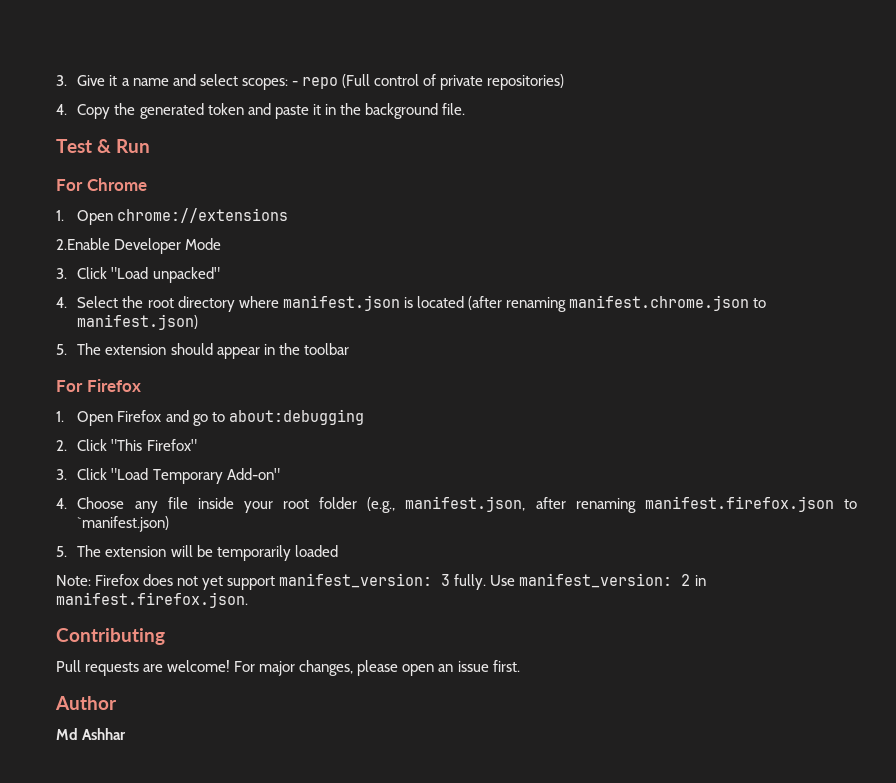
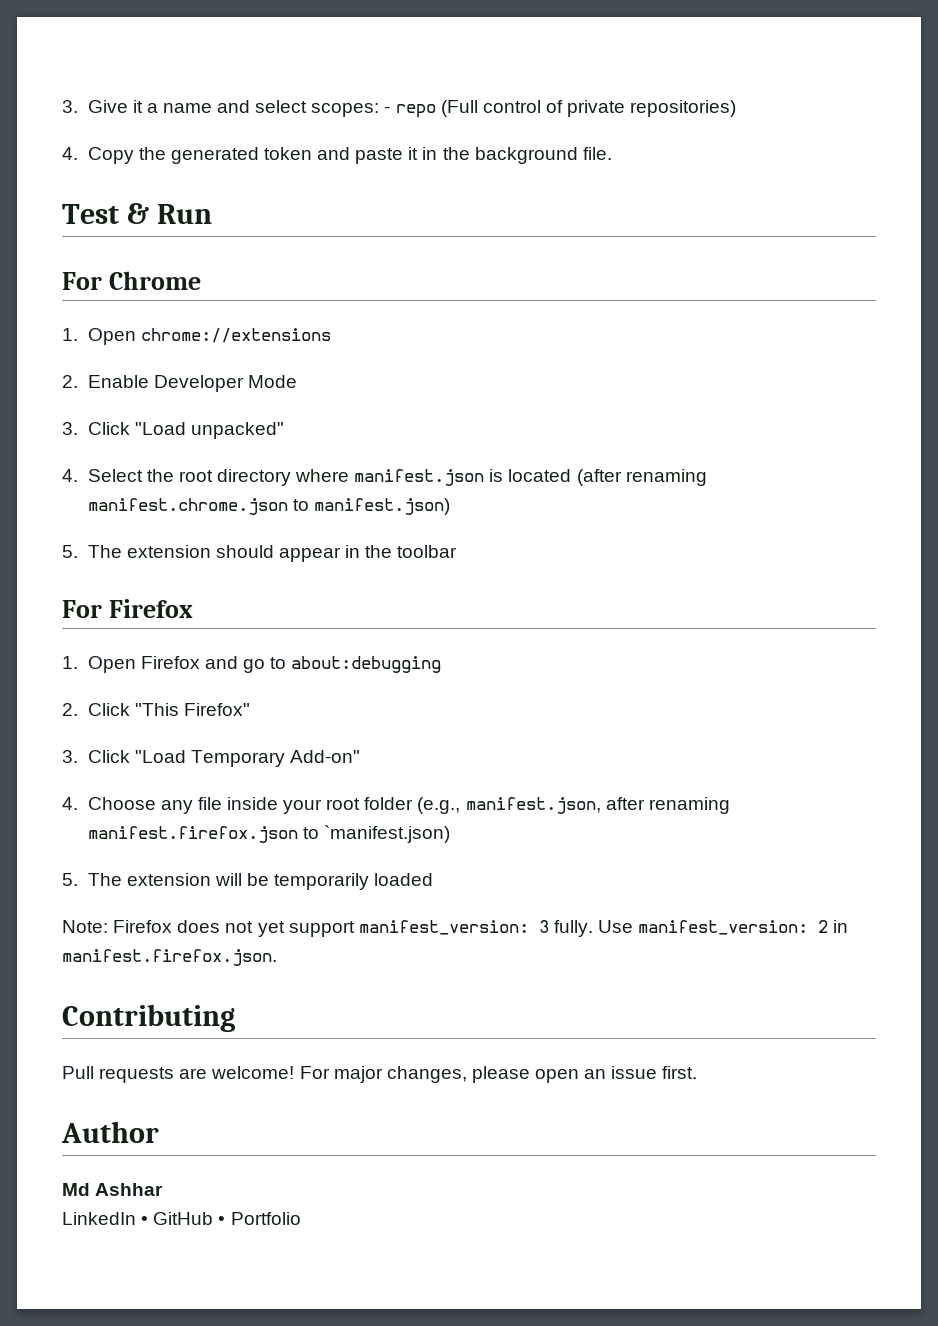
- 2.Enable Developer Mode
+ 2. Enable Developer Mode
+ LinkedIn • GitHub • Portfolio

